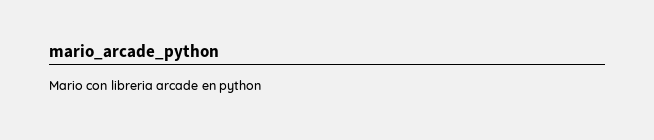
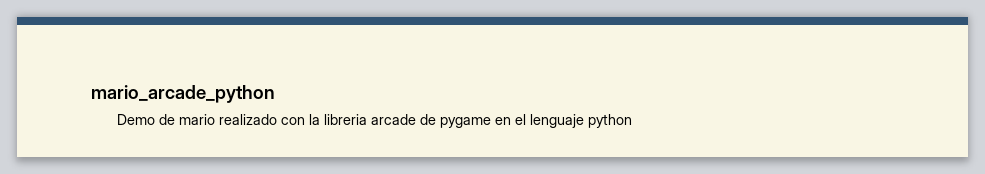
- Mario con libreria arcade en python
+ Demo de mario realizado con la libreria arcade de pygame en el lenguaje python

